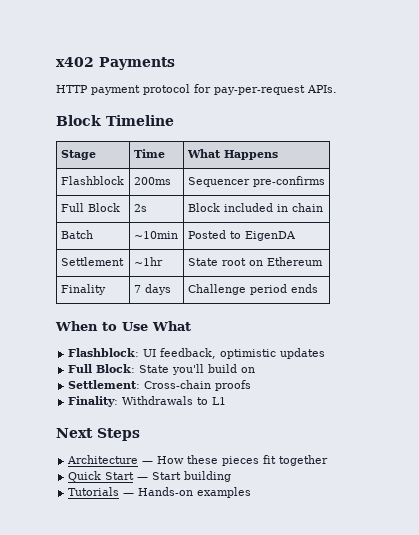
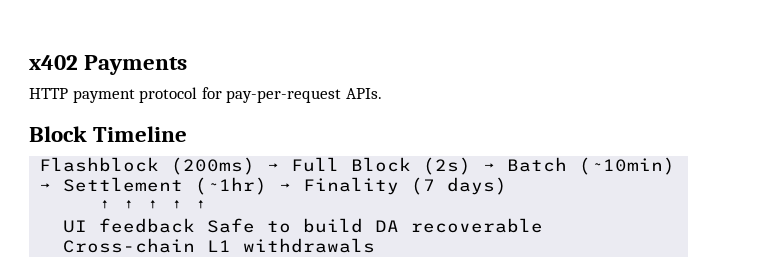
- Stage | Time | What Happens
- Flashblock | 200ms | Sequencer pre-confirms
- Full Block | 2s | Block included in chain
- Batch | ~10min | Posted to EigenDA
- Settlement | ~1hr | State root on Ethereum
- Finality | 7 days | Challenge period ends
- When to Use What
- Flashblock: UI feedback, optimistic updates
- Full Block: State you'll build on
- Settlement: Cross-chain proofs
- Finality: Withdrawals to L1
- Next Steps
- Architecture — How these pieces fit together
- Quick Start — Start building
- Tutorials — Hands-on examples
+ Flashblock (200ms) → Full Block (2s) → Batch (~10min) → Settlement (~1hr) → Finality (7 days)
+ ↑ ↑ ↑ ↑ ↑
+ UI feedback Safe to build DA recoverable Cross-chain L1 withdrawals

